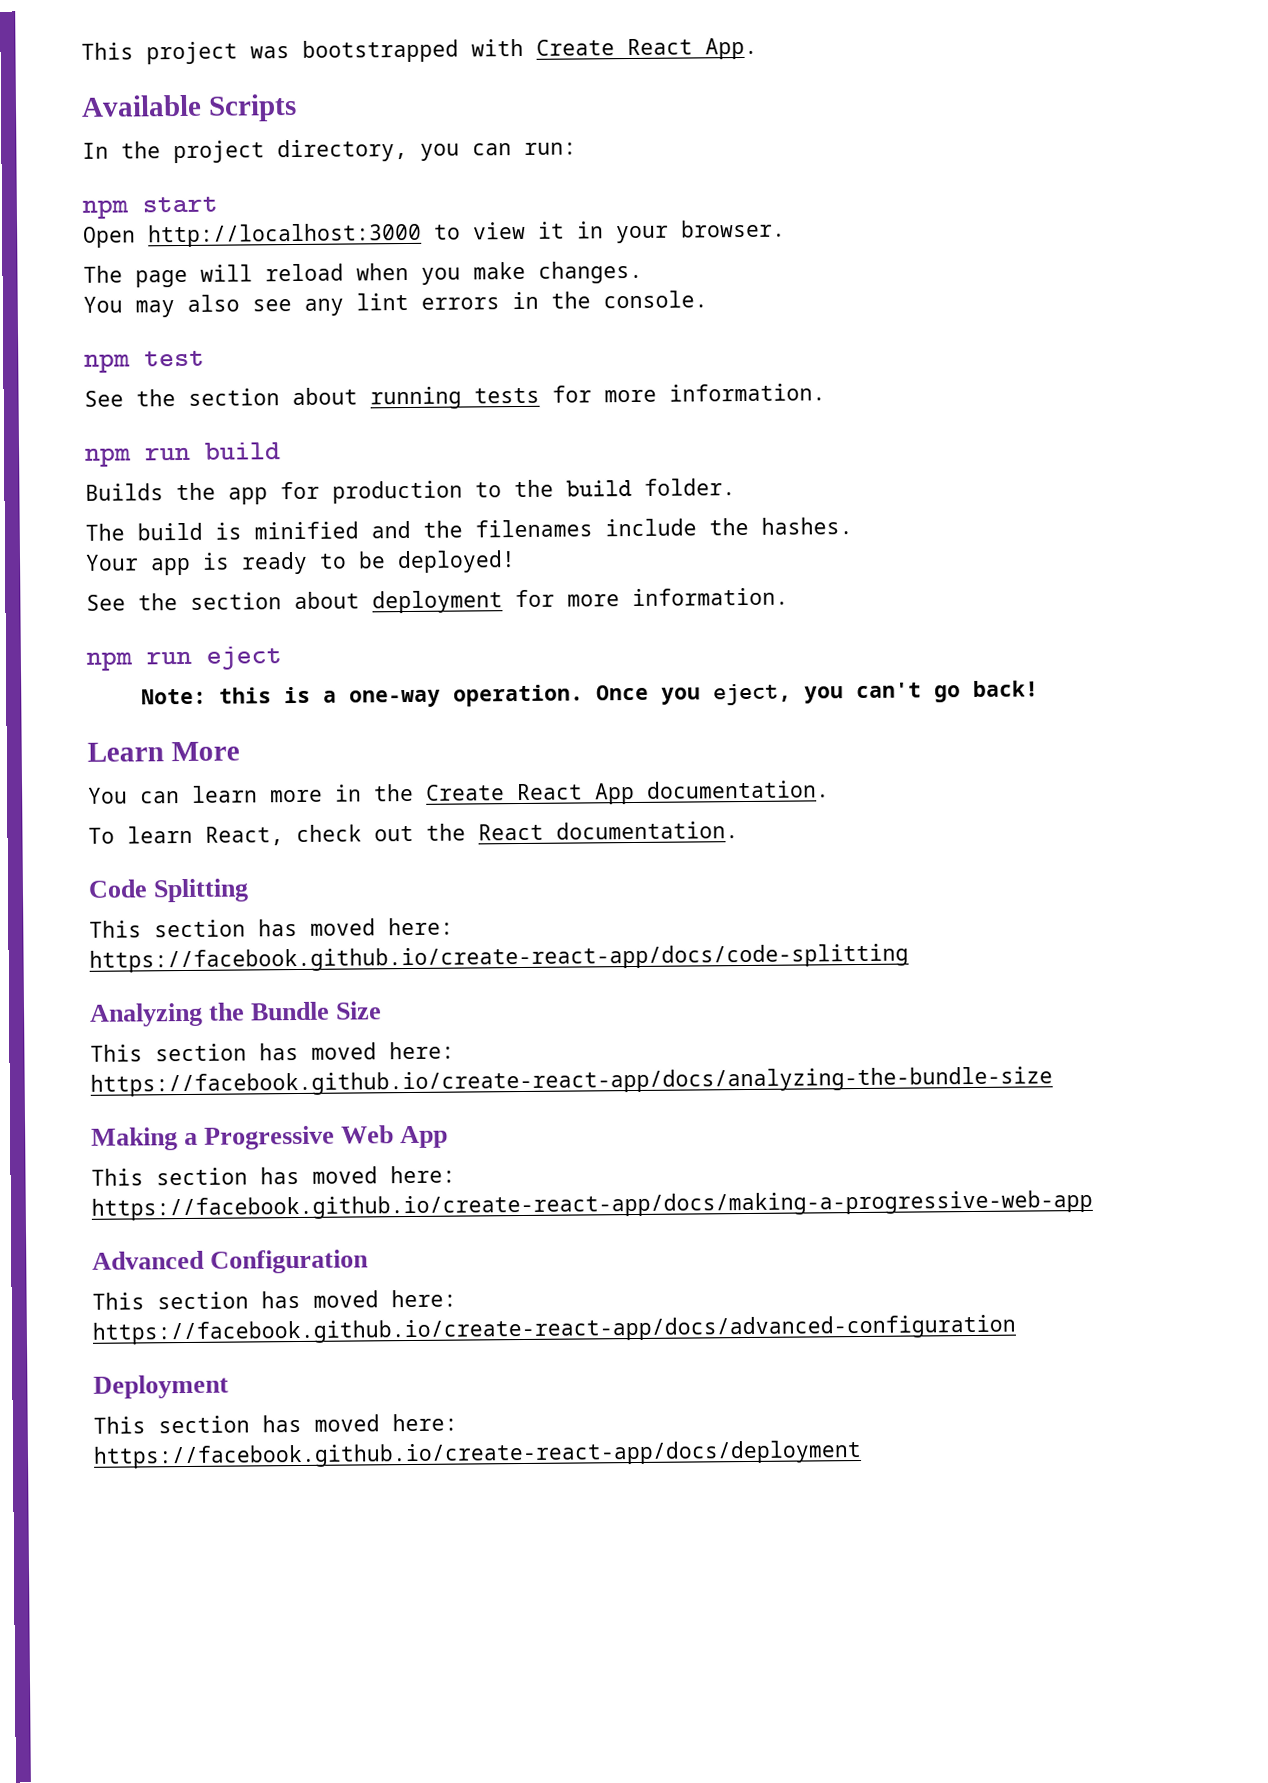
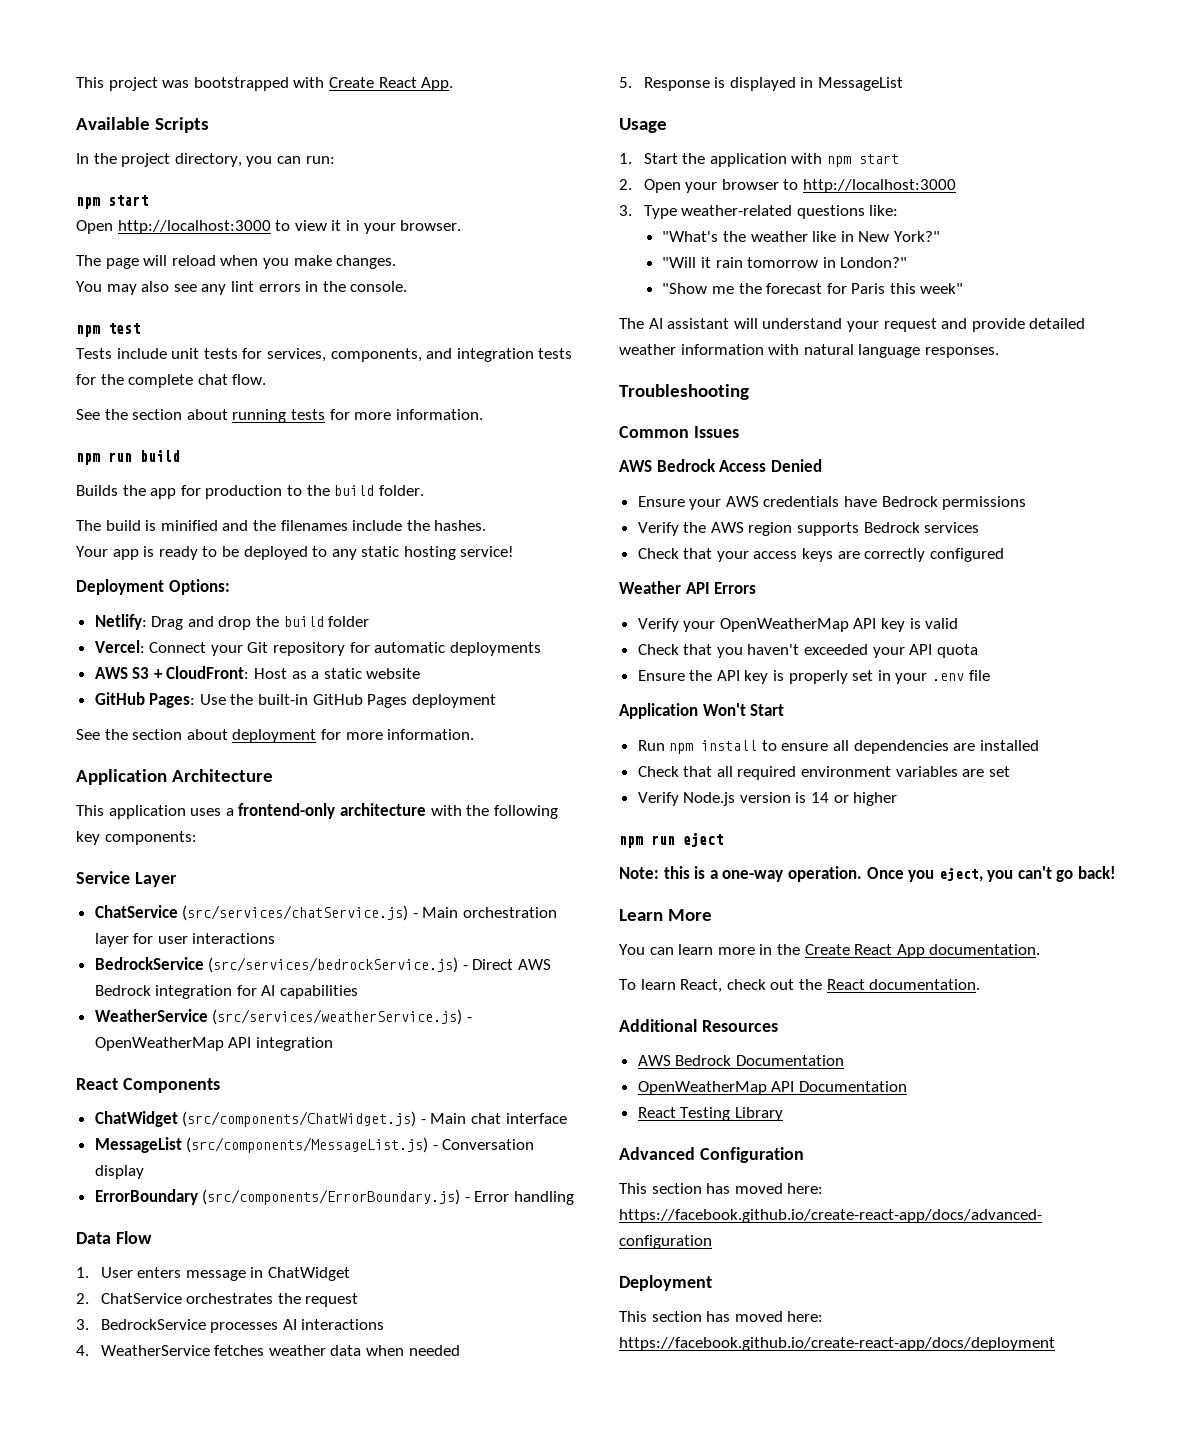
+ Tests include unit tests for services, components, and integration tests for the complete chat flow.
- Your app is ready to be deployed!
+ Your app is ready to be deployed to any static hosting service!
+ Deployment Options:
+ Netlify: Drag and drop the build folder
+ Vercel: Connect your Git repository for automatic deployments
+ AWS S3 + CloudFront: Host as a static website
+ GitHub Pages: Use the built-in GitHub Pages deployment
+ Application Architecture
+ This application uses a frontend-only architecture with the following key components:
+ Service Layer
+ ChatService (src/services/chatService.js) - Main orchestration layer for user interactions
+ BedrockService (src/services/bedrockService.js) - Direct AWS Bedrock integration for AI capabilities
+ WeatherService (src/services/weatherService.js) - OpenWeatherMap API integration
+ React Components
+ ChatWidget (src/components/ChatWidget.js) - Main chat interface
+ MessageList (src/components/MessageList.js) - Conversation display
+ ErrorBoundary (src/components/ErrorBoundary.js) - Error handling
+ Data Flow
+ 1. User enters message in ChatWidget
+ 2. ChatService orchestrates the request
+ 3. BedrockService processes AI interactions
+ 4. WeatherService fetches weather data when needed
+ 5. Response is displayed in MessageList
+ Usage
+ 1. Start the application with npm start
+ 2. Open your browser to http://localhost:3000
+ 3. Type weather-related questions like:
+ "What's the weather like in New York?"
+ "Will it rain tomorrow in London?"
+ "Show me the forecast for Paris this week"
+ The AI assistant will understand your request and provide detailed weather information with natural language responses.
+ Troubleshooting
+ Common Issues
+ AWS Bedrock Access Denied
+ Ensure your AWS credentials have Bedrock permissions
+ Verify the AWS region supports Bedrock services
+ Check that your access keys are correctly configured
+ Weather API Errors
+ Verify your OpenWeatherMap API key is valid
+ Check that you haven't exceeded your API quota
+ Ensure the API key is properly set in your .env file
+ Application Won't Start
+ Run npm install to ensure all dependencies are installed
+ Check that all required environment variables are set
+ Verify Node.js version is 14 or higher
- Code Splitting
- This section has moved here: https://facebook.github.io/create-react-app/docs/code-splitting
- Analyzing the Bundle Size
- This section has moved here: https://facebook.github.io/create-react-app/docs/analyzing-the-bundle-size
- Making a Progressive Web App
- This section has moved here: https://facebook.github.io/create-react-app/docs/making-a-progressive-web-app
+ Additional Resources
+ AWS Bedrock Documentation
+ OpenWeatherMap API Documentation
+ React Testing Library

